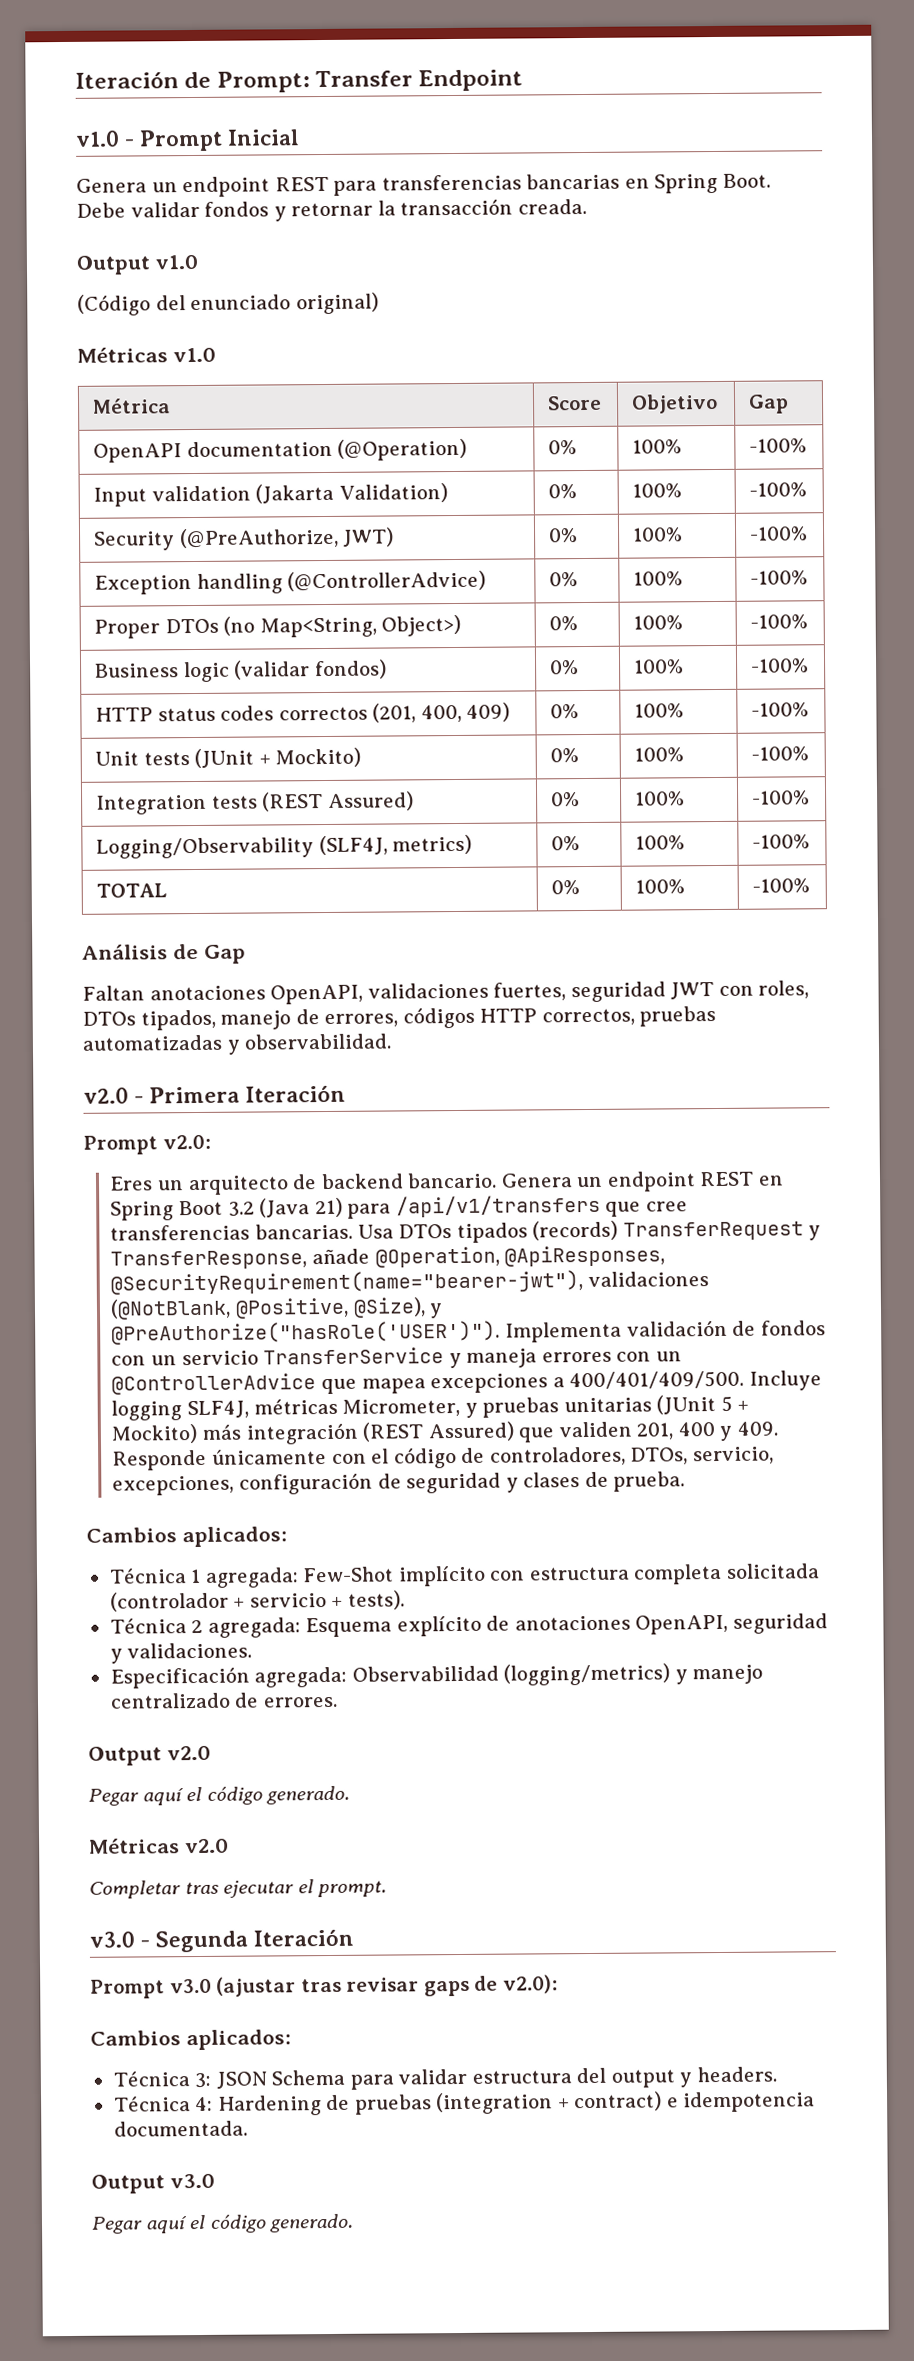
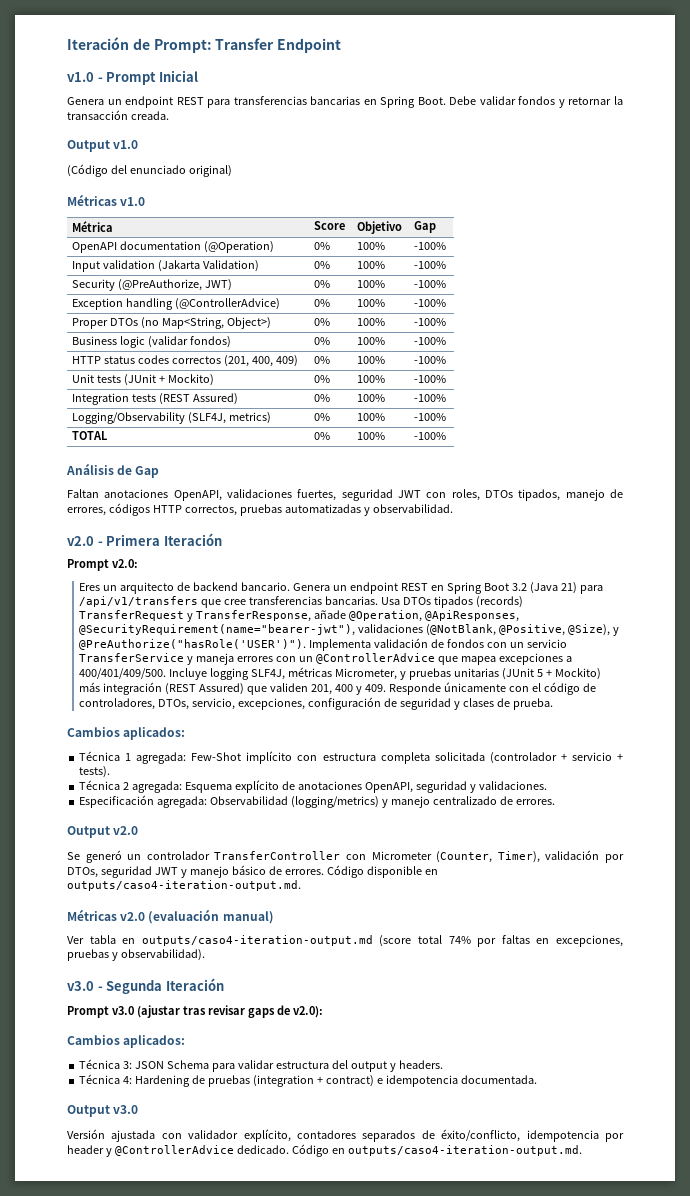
  Output v2.0
- Pegar aquí el código generado.
- Métricas v2.0
- Completar tras ejecutar el prompt.
+ Se generó un controlador TransferController con Micrometer (Counter, Timer), validación por DTOs, seguridad JWT y manejo básico de errores. Código disponible en outputs/caso4-iteration-output.md.
+ Métricas v2.0 (evaluación manual)
+ Ver tabla en outputs/caso4-iteration-output.md (score total 74% por faltas en excepciones, pruebas y observabilidad).
  Output v3.0
- Pegar aquí el código generado.
+ Versión ajustada con validador explícito, contadores separados de éxito/conflicto, idempotencia por header y @ControllerAdvice dedicado. Código en outputs/caso4-iteration-output.md.

